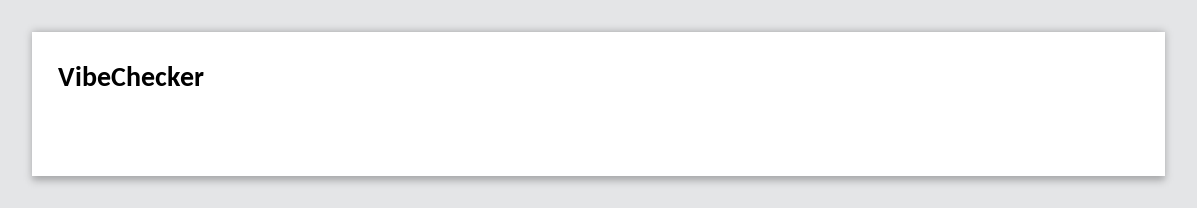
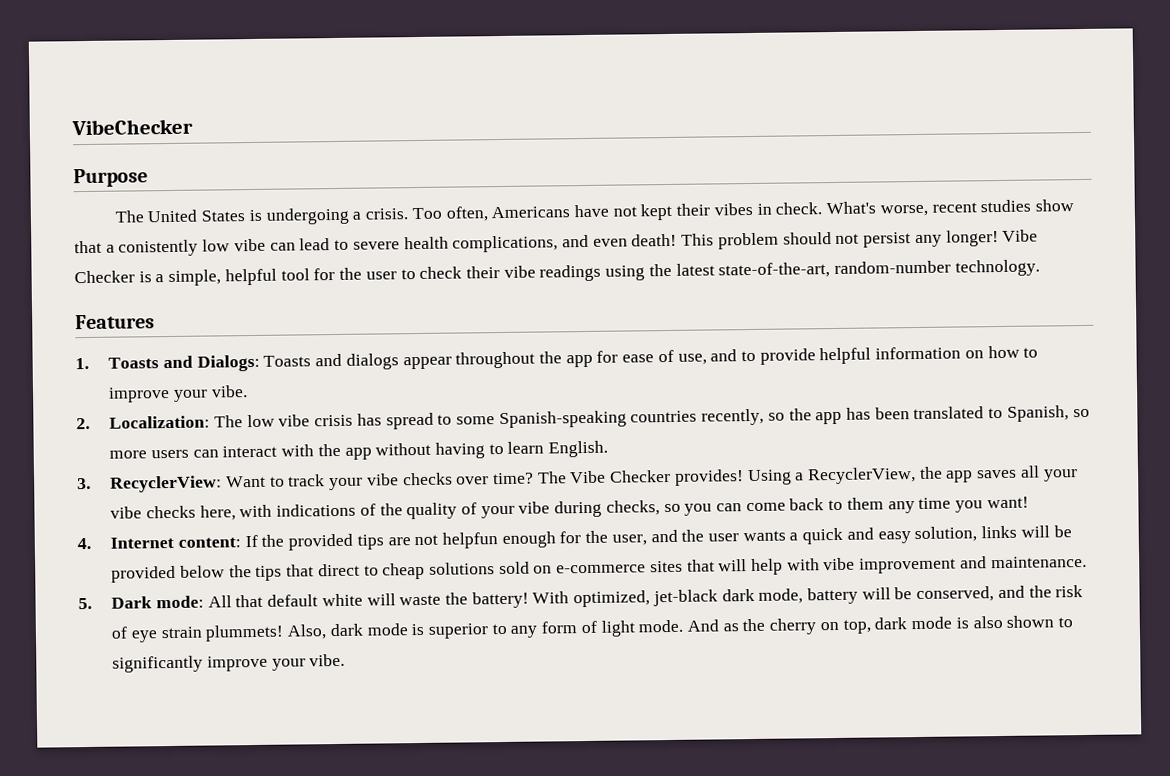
+ Purpose
+ The United States is undergoing a crisis. Too often, Americans have not kept their vibes in check. What's worse, recent studies show that a conistently low vibe can lead to severe health complications, and even death! This problem should not persist any longer! Vibe Checker is a simple, helpful tool for the user to check their vibe readings using the latest state-of-the-art, random-number technology.
+ Features
+ 1. Toasts and Dialogs: Toasts and dialogs appear throughout the app for ease of use, and to provide helpful information on how to improve your vibe.
+ 2. Localization: The low vibe crisis has spread to some Spanish-speaking countries recently, so the app has been translated to Spanish, so more users can interact with the app without having to learn English.
+ 3. RecyclerView: Want to track your vibe checks over time? The Vibe Checker provides! Using a RecyclerView, the app saves all your vibe checks here, with indications of the quality of your vibe during checks, so you can come back to them any time you want!
+ 4. Internet content: If the provided tips are not helpfun enough for the user, and the user wants a quick and easy solution, links will be provided below the tips that direct to cheap solutions sold on e-commerce sites that will help with vibe improvement and maintenance.
+ 5. Dark mode: All that default white will waste the battery! With optimized, jet-black dark mode, battery will be conserved, and the risk of eye strain plummets! Also, dark mode is superior to any form of light mode. And as the cherry on top, dark mode is also shown to significantly improve your vibe.

